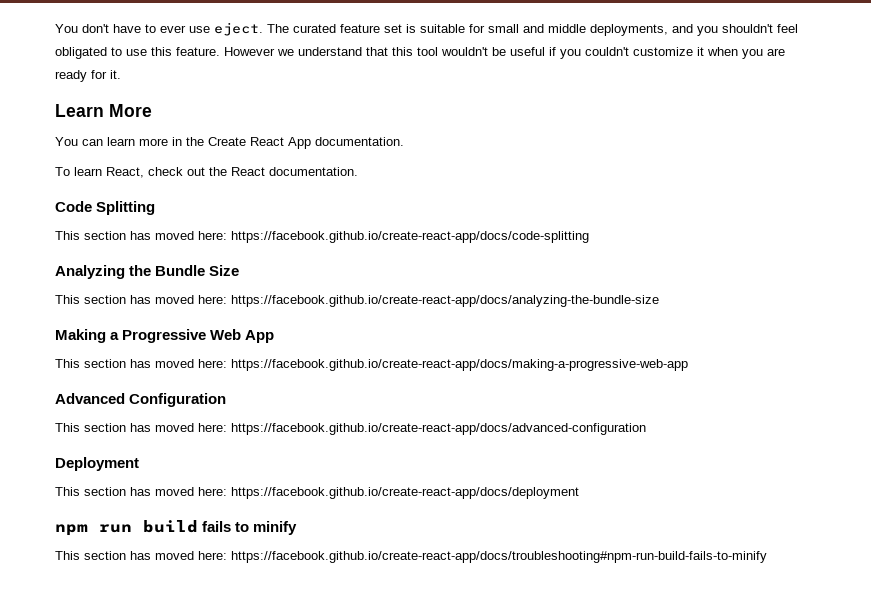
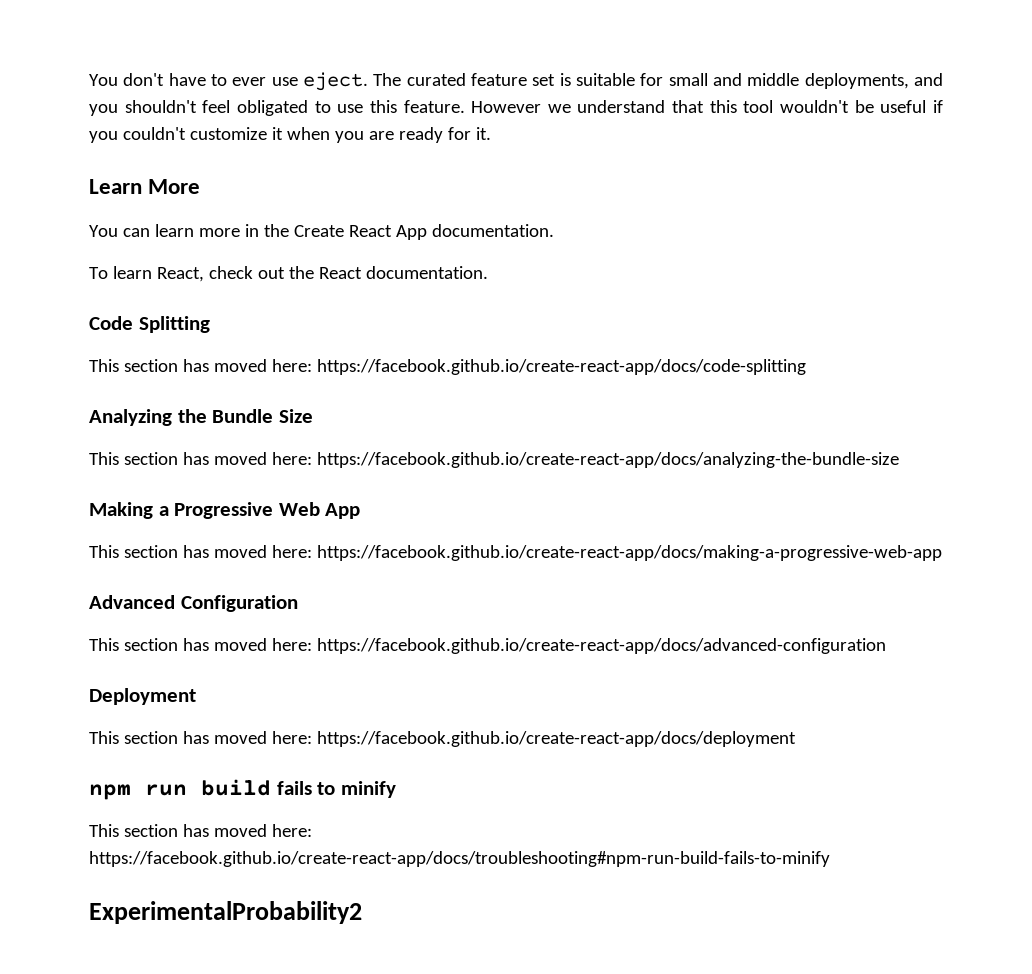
+ ExperimentalProbability2

